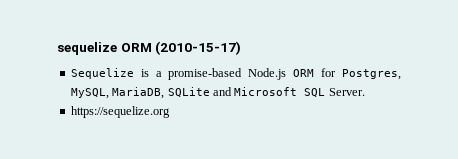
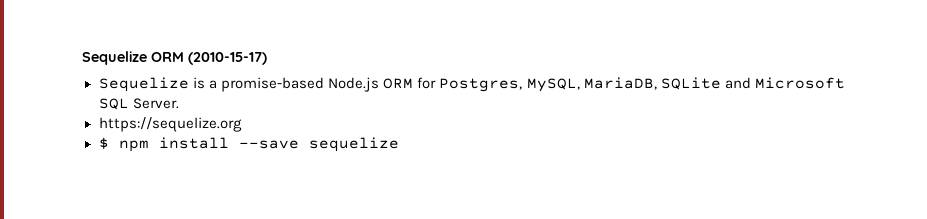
- sequelize ORM (2010-15-17)
+ Sequelize ORM (2010-15-17)
+ $ npm install --save sequelize

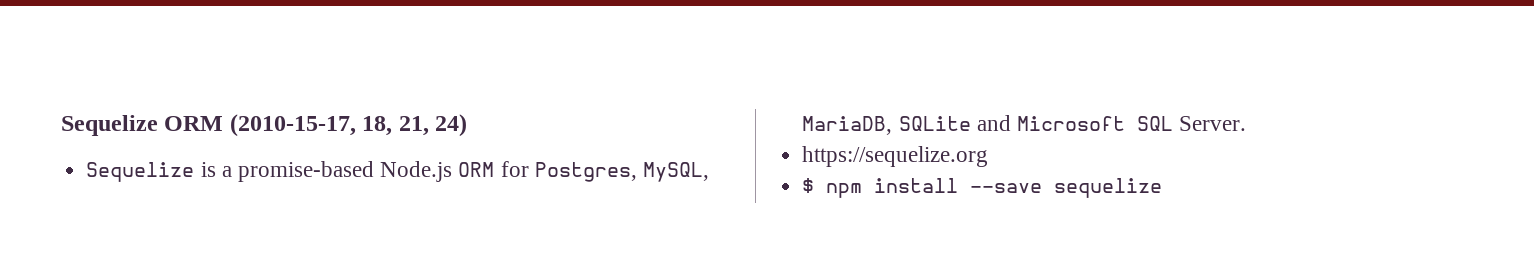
- Sequelize ORM (2010-15-17)
+ Sequelize ORM (2010-15-17, 18, 21, 24)

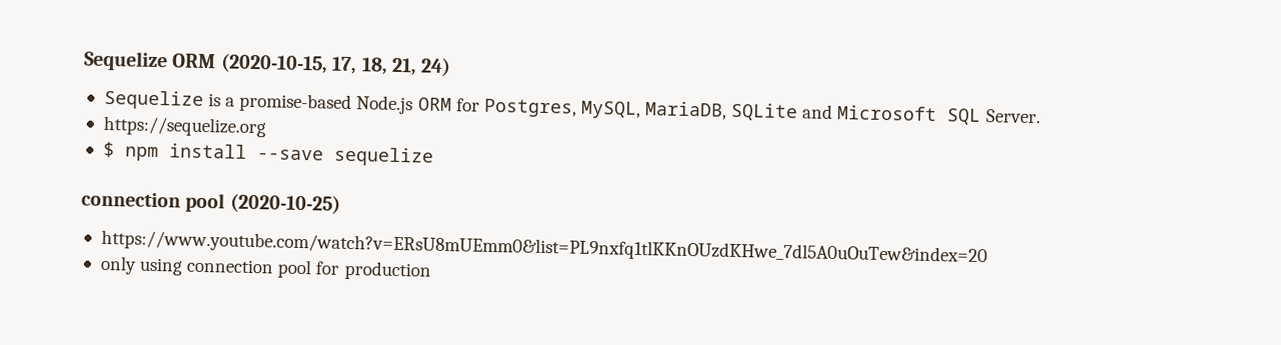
- Sequelize ORM (2010-15-17, 18, 21, 24)
+ Sequelize ORM (2020-10-15, 17, 18, 21, 24)
+ connection pool (2020-10-25)
+ https://www.youtube.com/watch?v=ERsU8mUEmm0&list=PL9nxfq1tlKKnOUzdKHwe_7dl5A0uOuTew&index=20
+ only using connection pool for production

